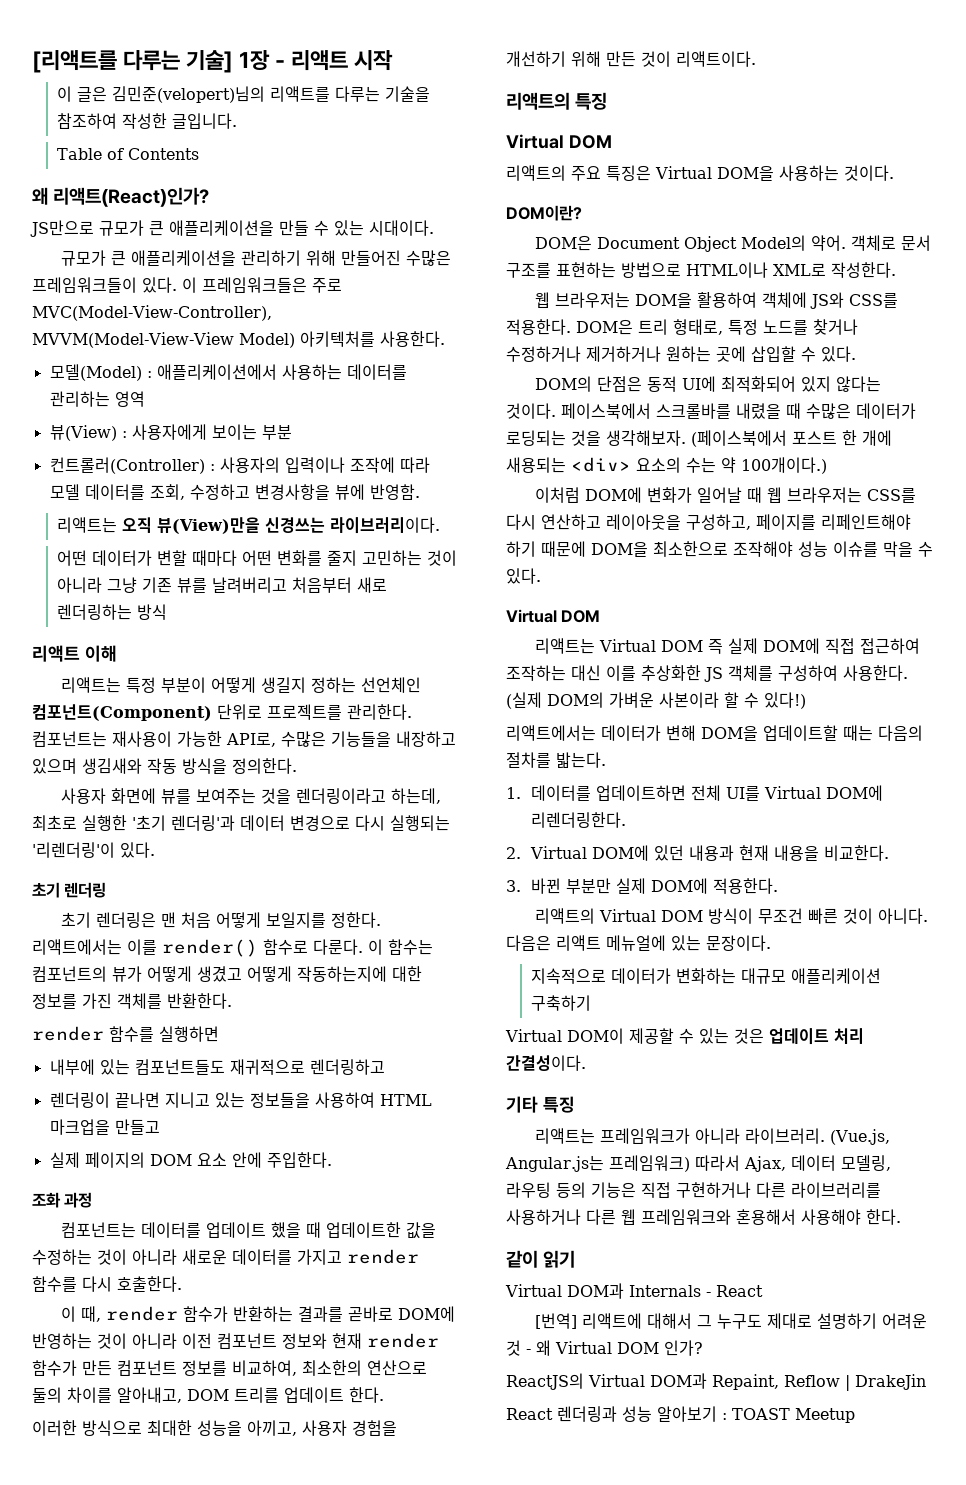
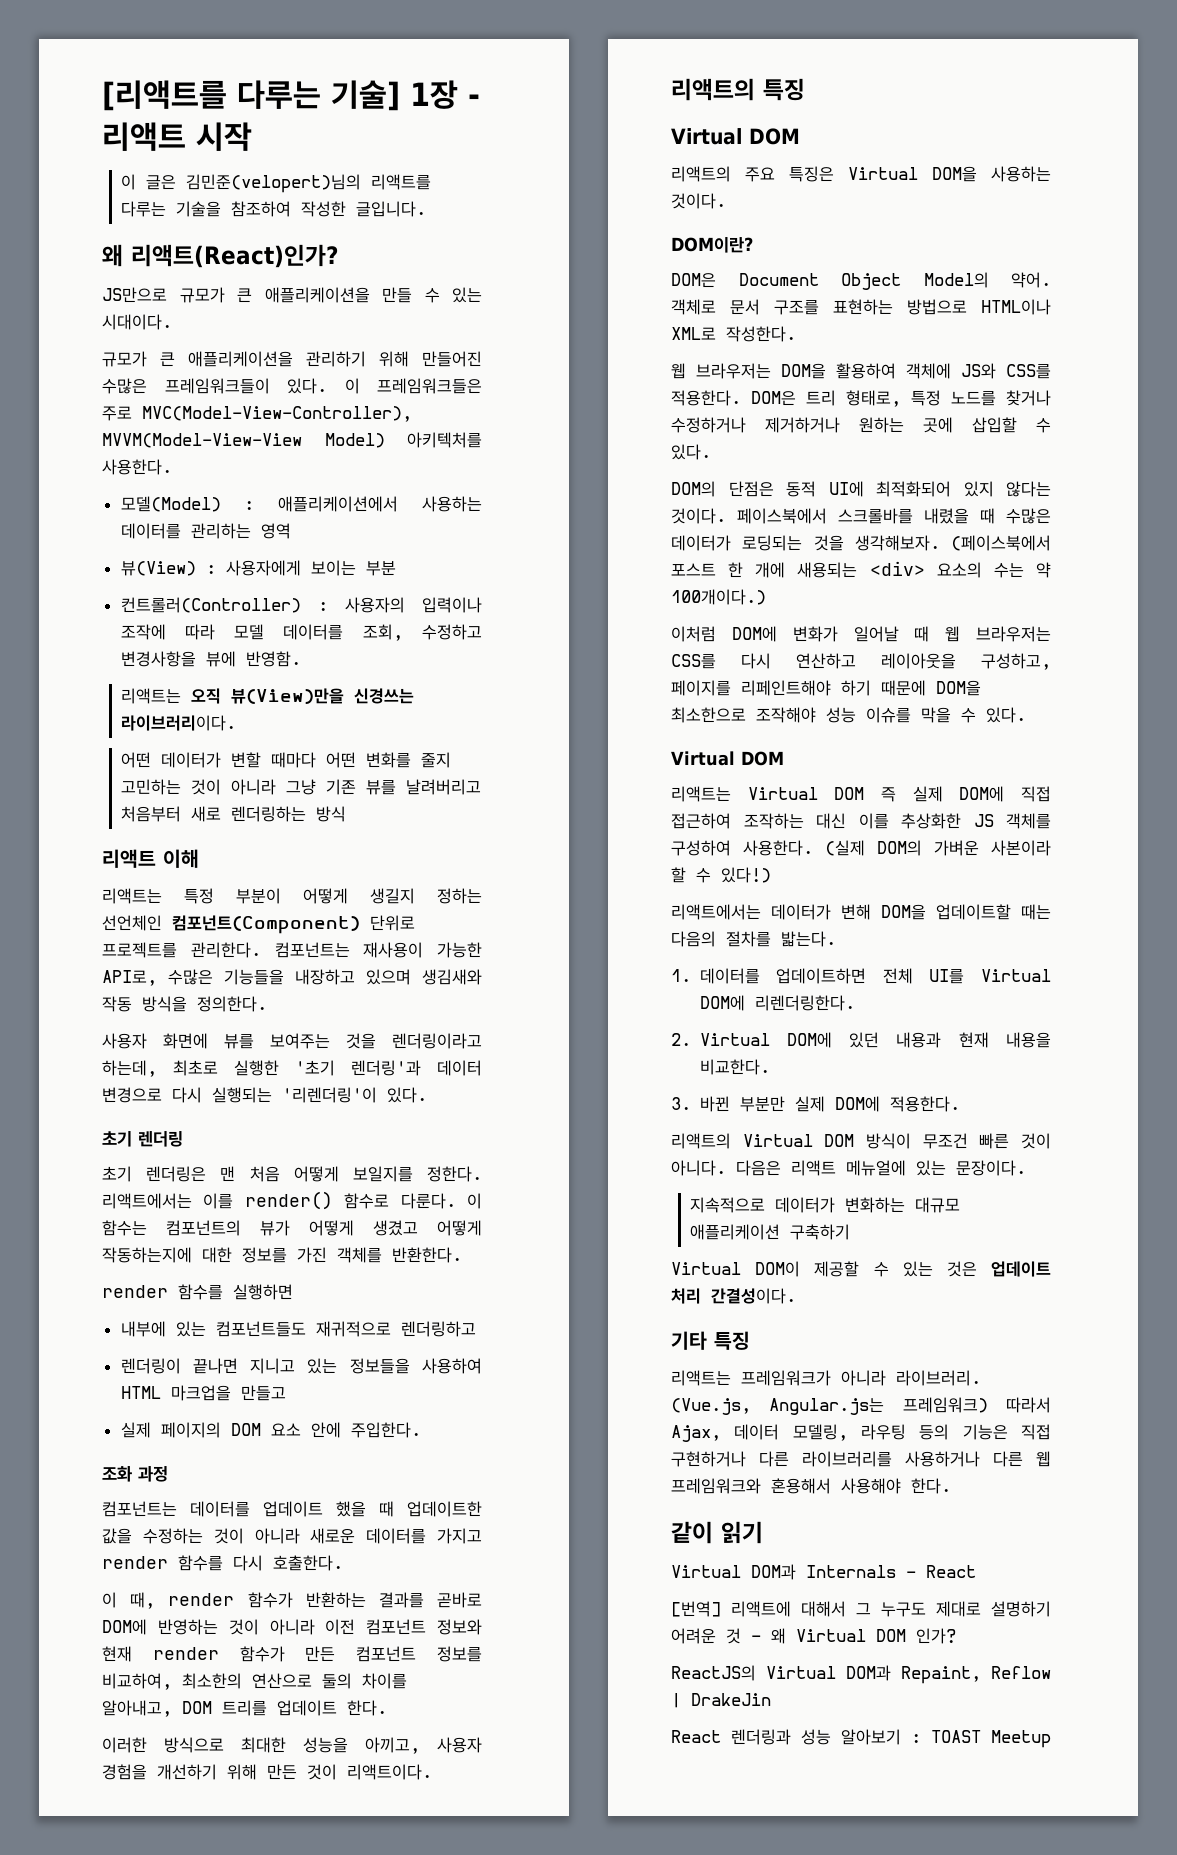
- Table of Contents

